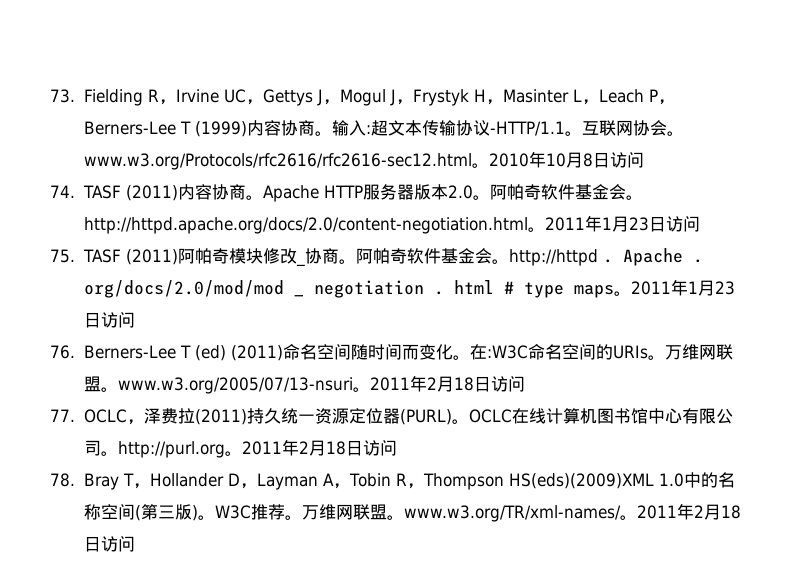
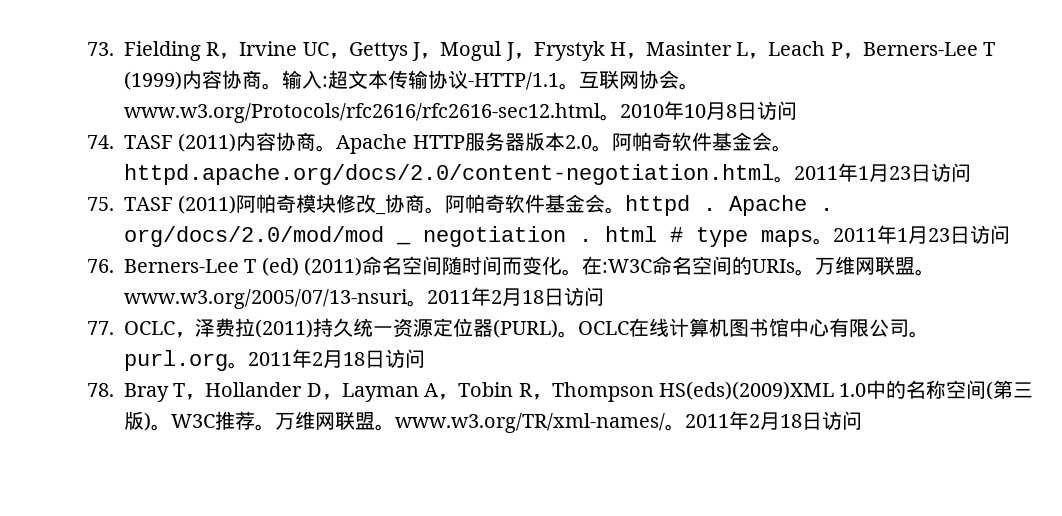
- 阿帕奇软件基金会。http://httpd.apache.org/docs/2.0/content-negotiation.html。
+ 阿帕奇软件基金会。httpd.apache.org/docs/2.0/content-negotiation.html。
- 阿帕奇软件基金会。http://httpd .
+ 阿帕奇软件基金会。httpd .
- OCLC在线计算机图书馆中心有限公司。http://purl.org。
+ OCLC在线计算机图书馆中心有限公司。purl.org。

